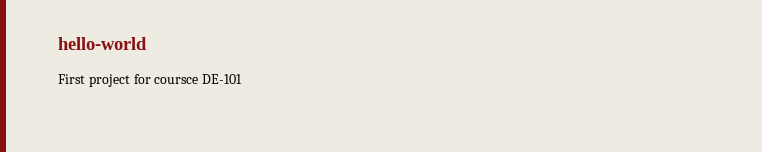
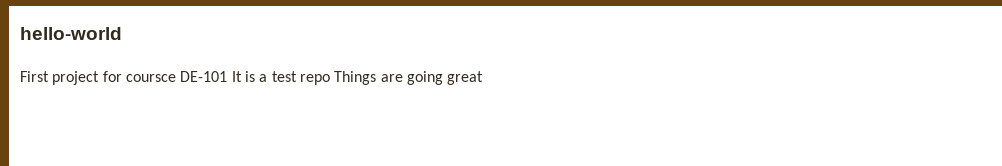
- First project for coursce DE-101
+ First project for coursce DE-101 It is a test repo Things are going great

